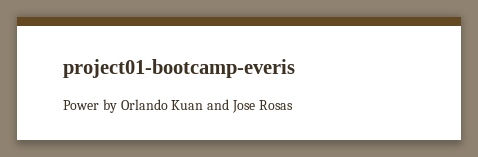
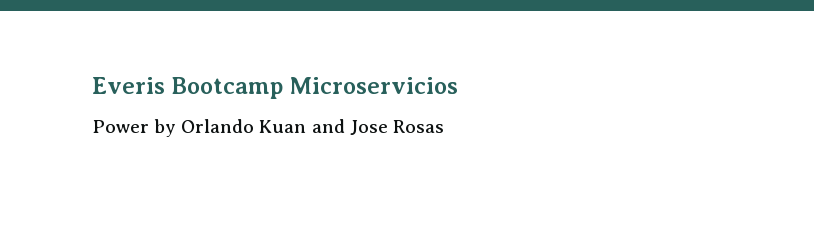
- project01-bootcamp-everis
+ Everis Bootcamp Microservicios

